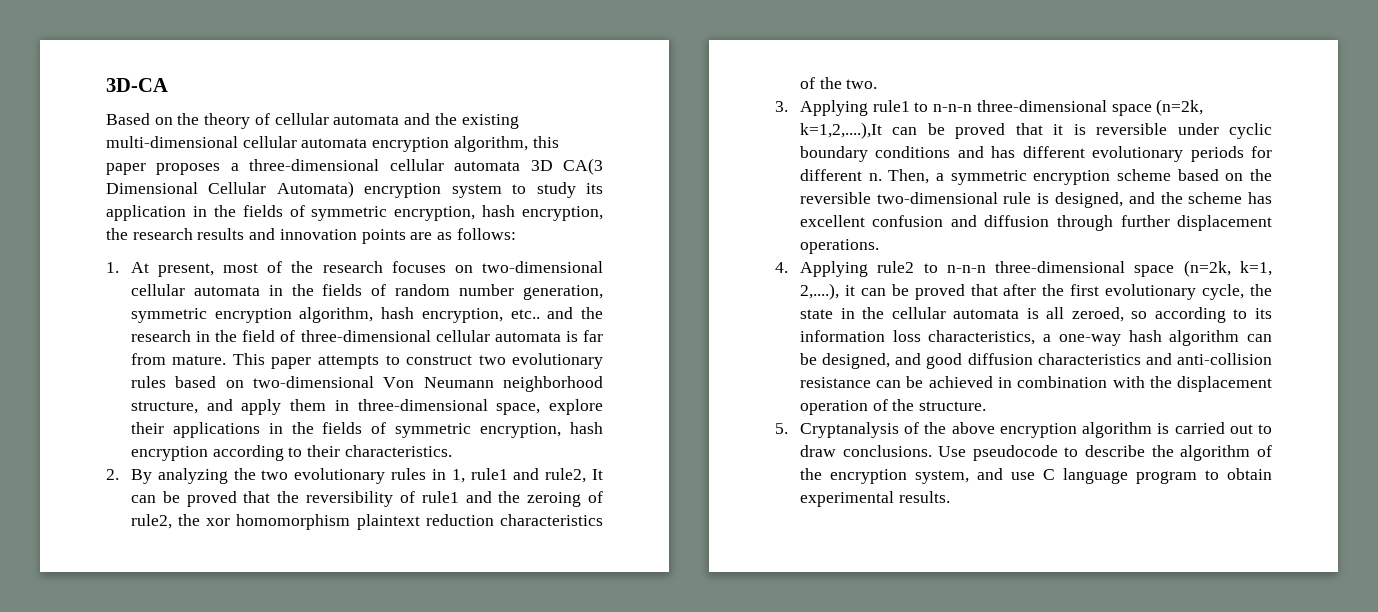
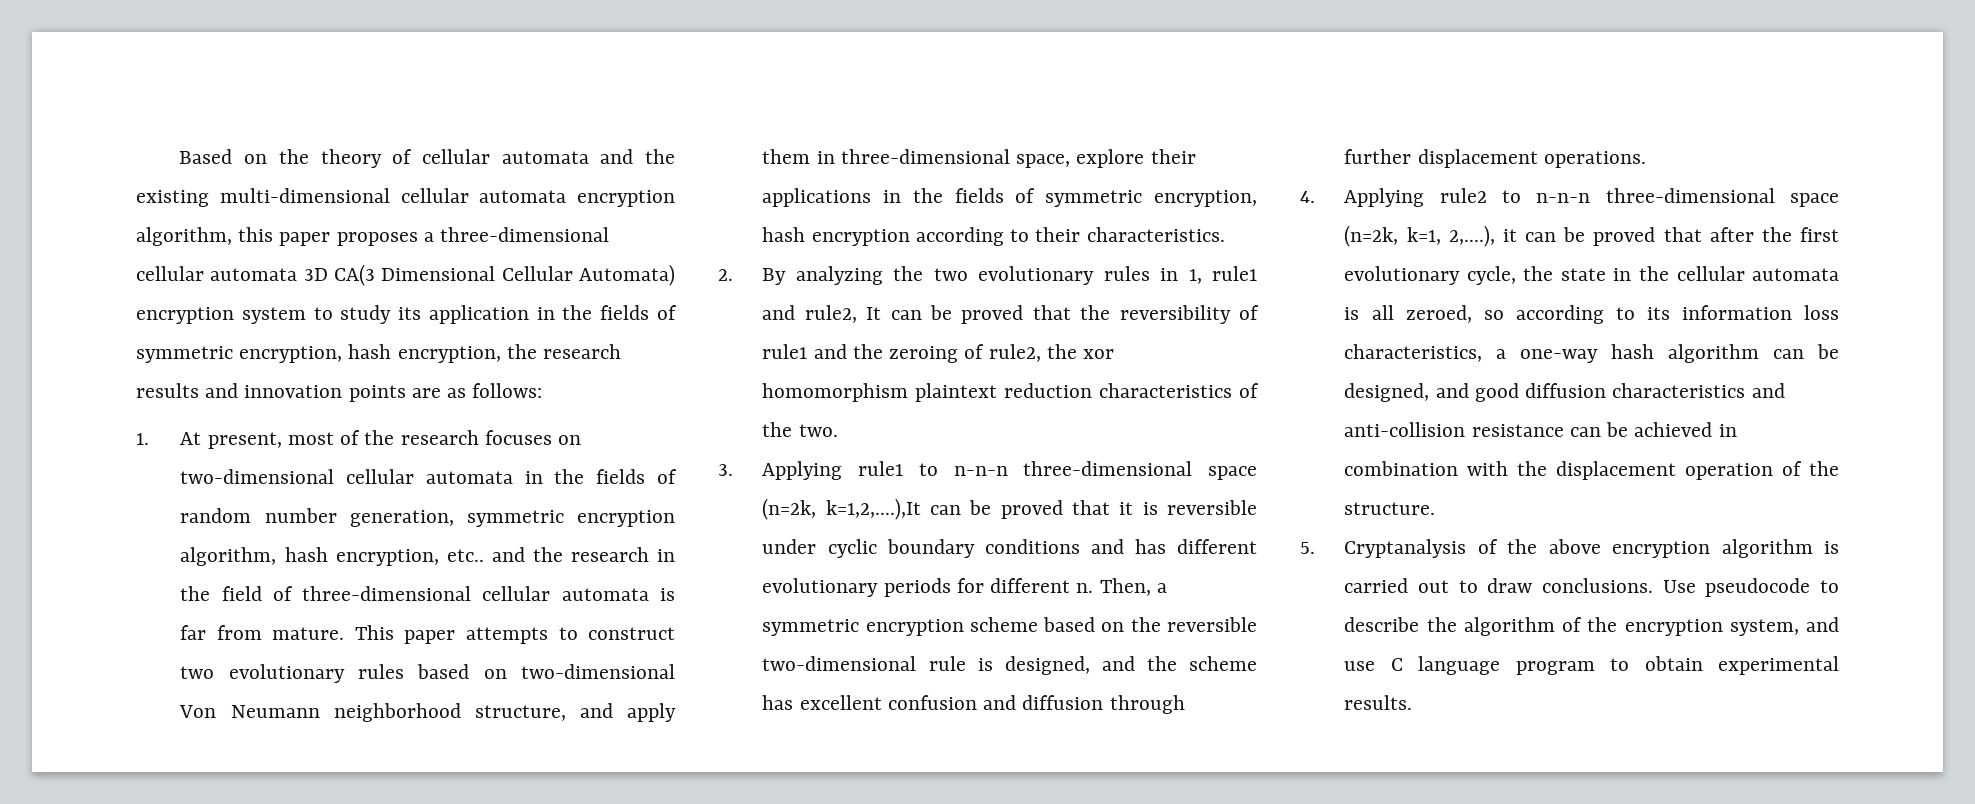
- 3D-CA

